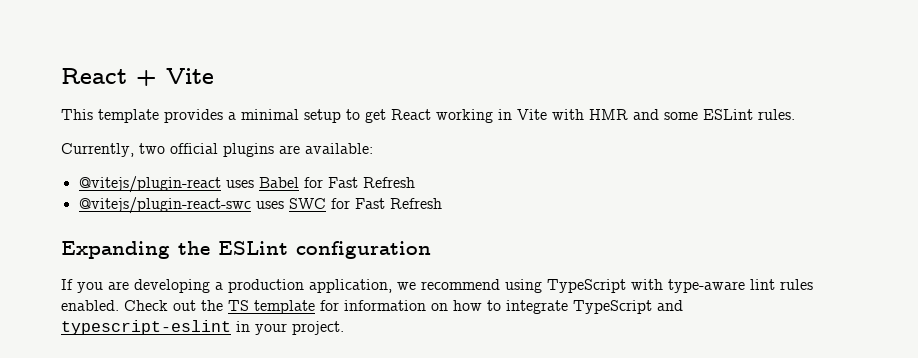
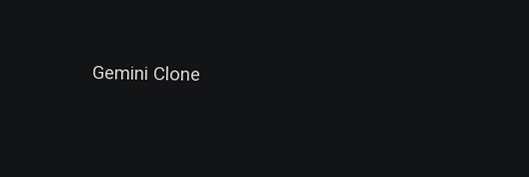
- React + Vite
- This template provides a minimal setup to get React working in Vite with HMR and some ESLint rules.
- Currently, two official plugins are available:
- @vitejs/plugin-react uses Babel for Fast Refresh
- @vitejs/plugin-react-swc uses SWC for Fast Refresh
- Expanding the ESLint configuration
- If you are developing a production application, we recommend using TypeScript with type-aware lint rules enabled. Check out the TS template for information on how to integrate TypeScript and typescript-eslint in your project.
+ Gemini Clone

